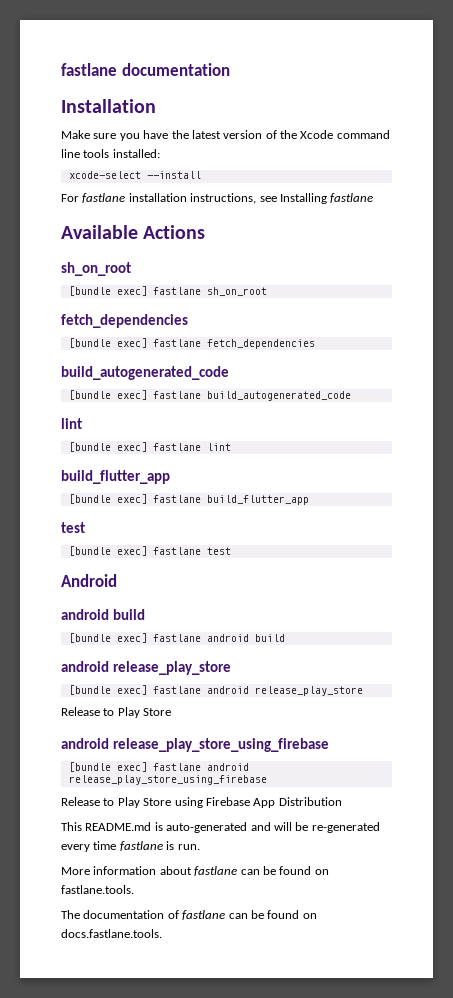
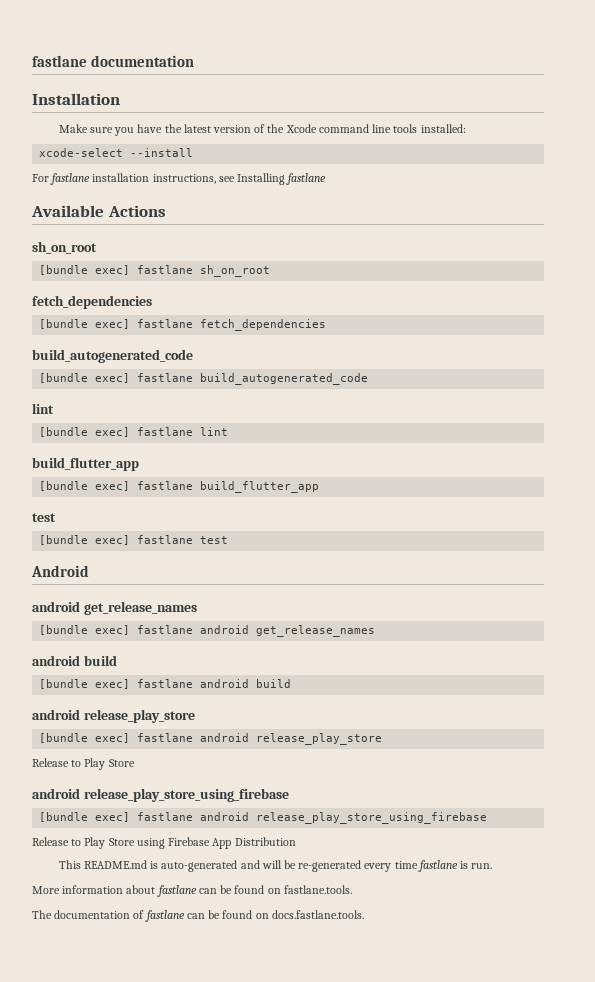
  Android
+ android get_release_names
+ [bundle exec] fastlane android get_release_names

